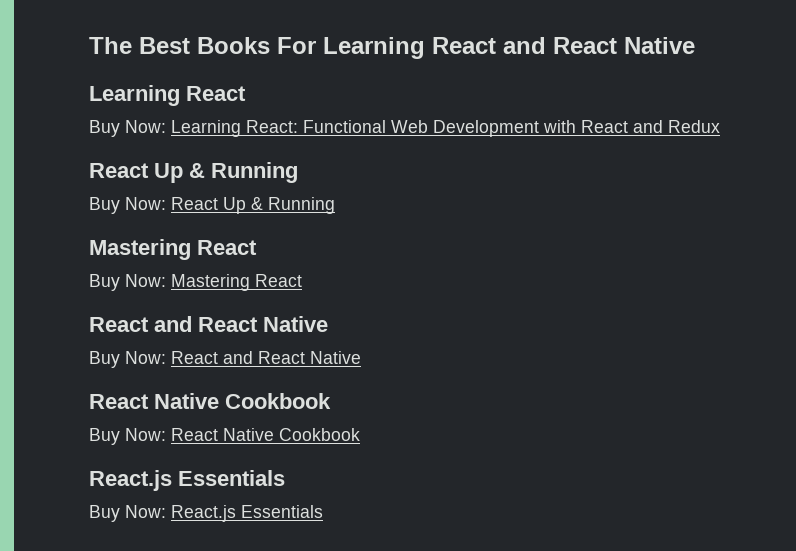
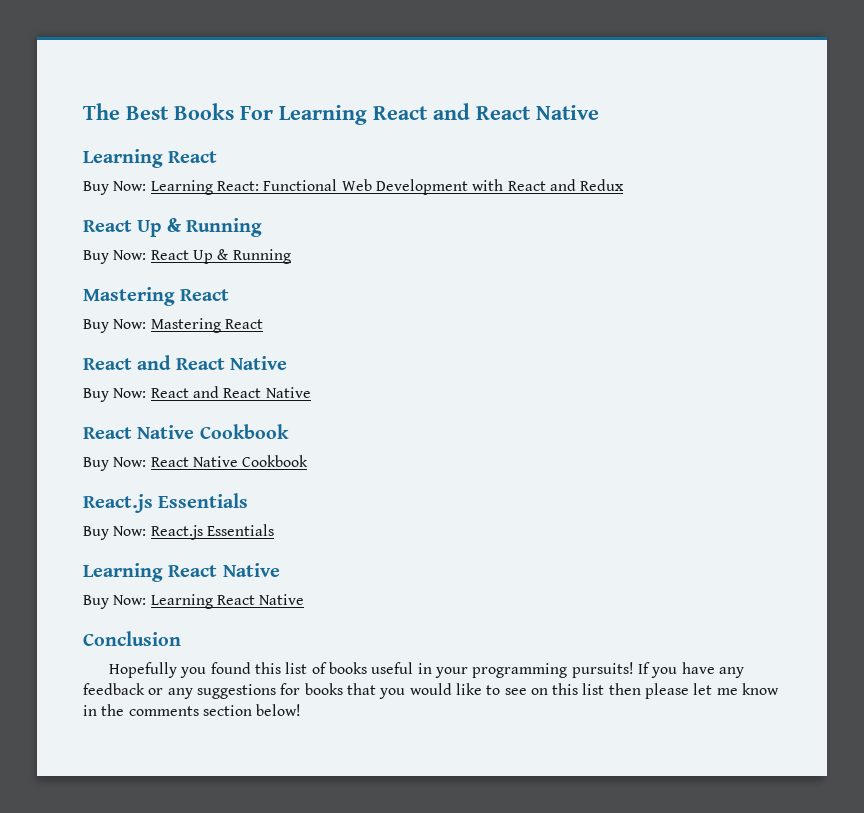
  Buy Now: React.js Essentials
+ Learning React Native
+ Buy Now: Learning React Native
+ Conclusion
+ Hopefully you found this list of books useful in your programming pursuits! If you have any feedback or any suggestions for books that you would like to see on this list then please let me know in the comments section below!

